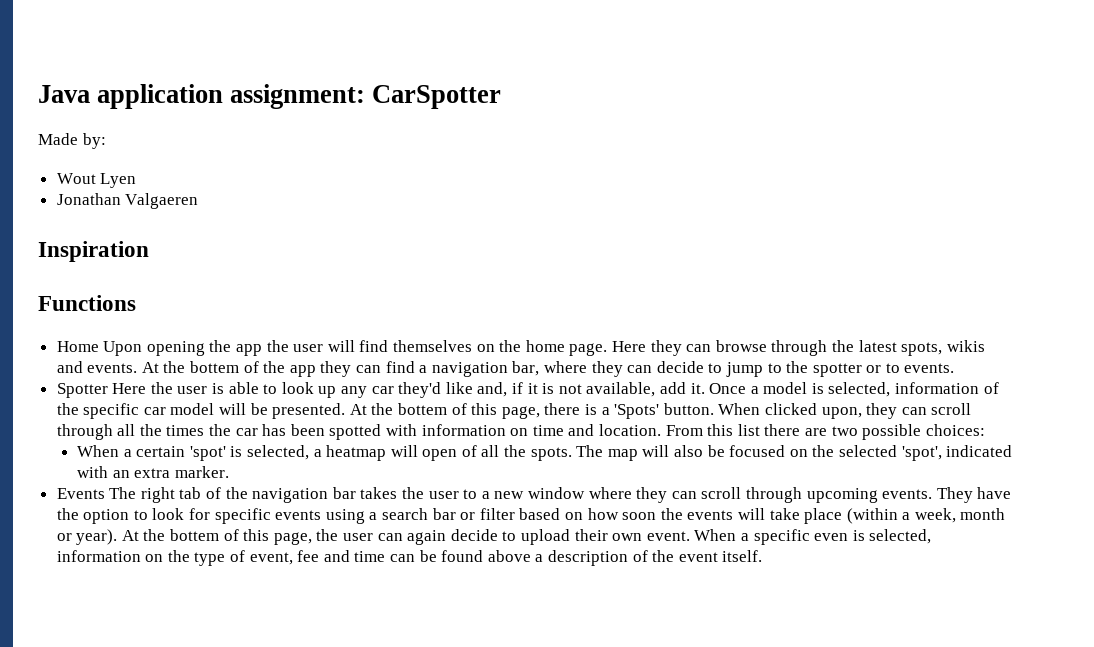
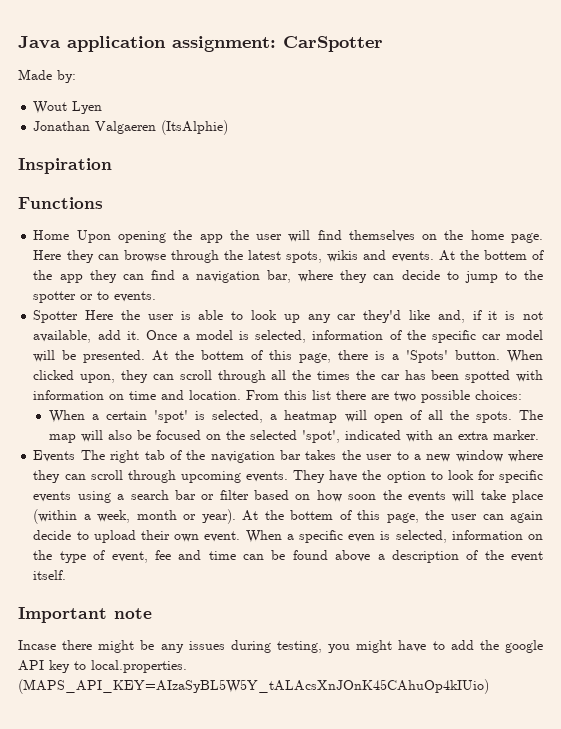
- Jonathan Valgaeren
+ Jonathan Valgaeren (ItsAlphie)
+ Important note
+ Incase there might be any issues during testing, you might have to add the google API key to local.properties. (MAPS_API_KEY=AIzaSyBL5W5Y_tALAcsXnJOnK45CAhuOp4kIUio)

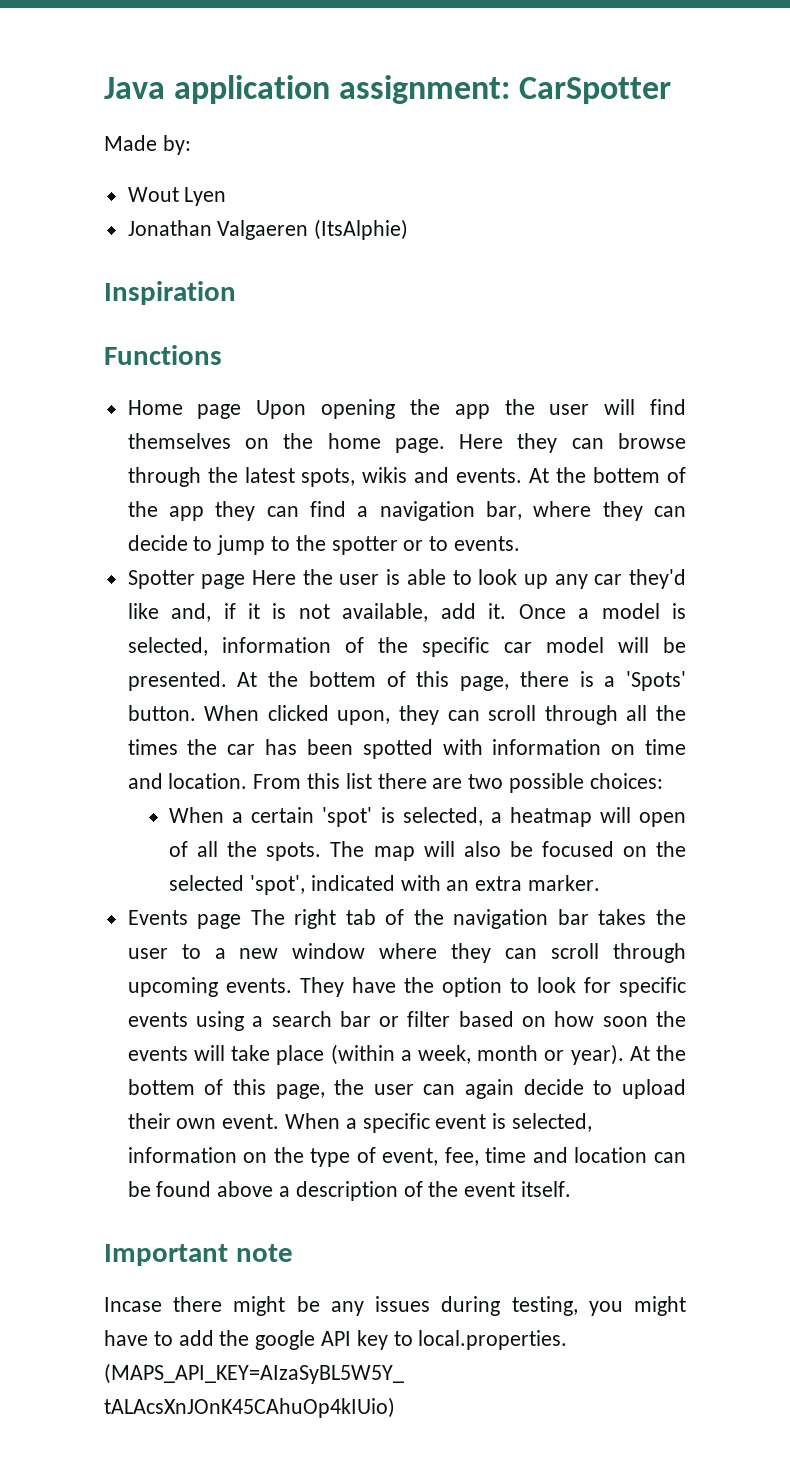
- Home Upon opening the app the user will find themselves on the home page.
+ Home page Upon opening the app the user will find themselves on the home page.
- Spotter Here the user is able to look up any car they'd like and, if it is not available, add it.
+ Spotter page Here the user is able to look up any car they'd like and, if it is not available, add it.
- Events The right tab of the navigation bar takes the user to a new window where they can scroll through upcoming events.
+ Events page The right tab of the navigation bar takes the user to a new window where they can scroll through upcoming events.
- When a specific even is selected, information on the type of event, fee and time can be found above a description of the event itself.
+ When a specific event is selected, information on the type of event, fee, time and location can be found above a description of the event itself.

